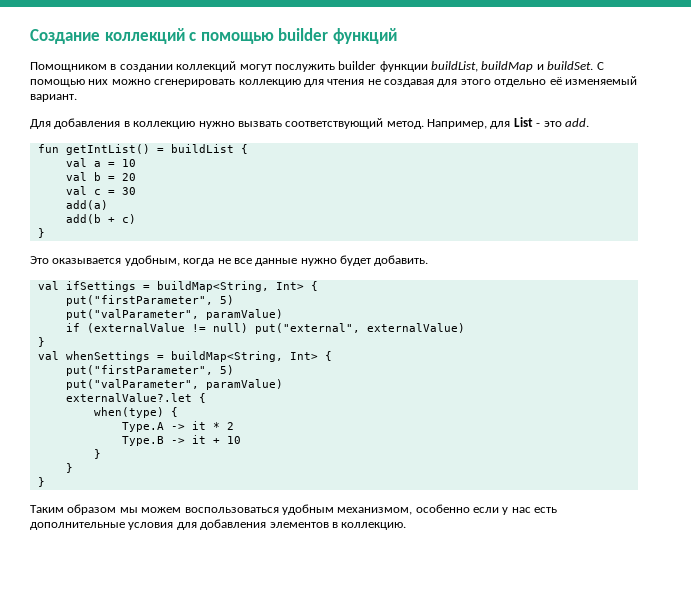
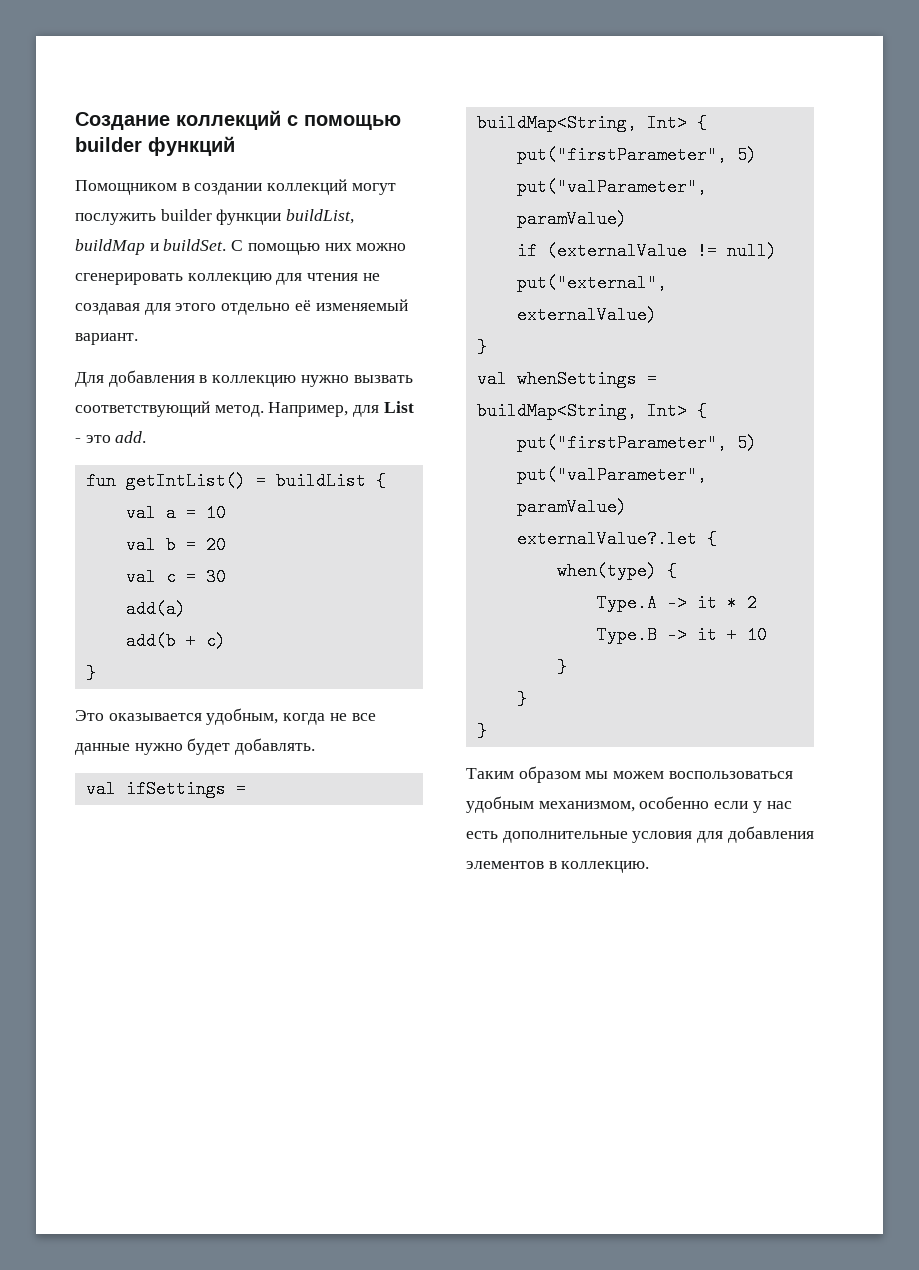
- Это оказывается удобным, когда не все данные нужно будет добавить.
+ Это оказывается удобным, когда не все данные нужно будет добавлять.

